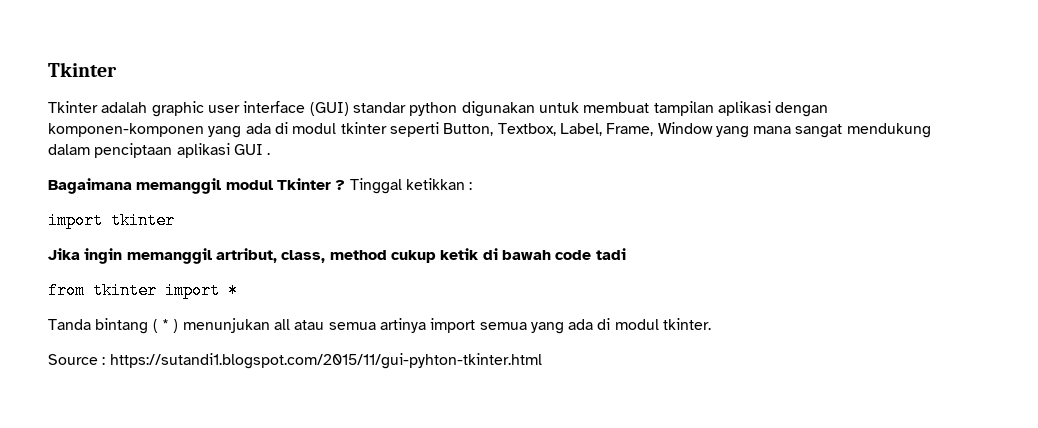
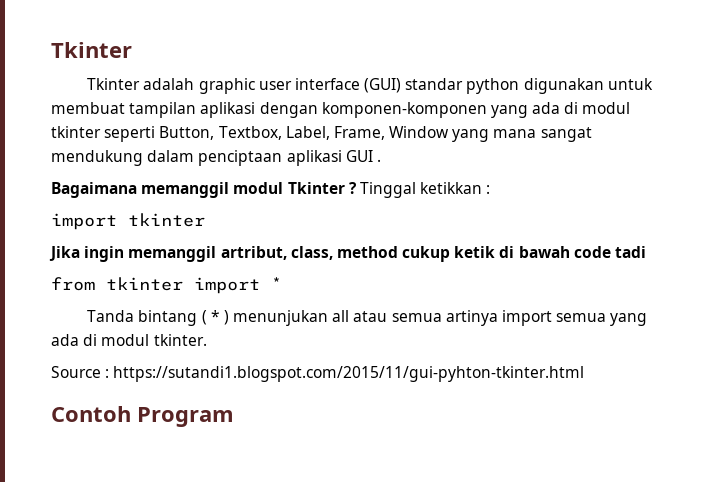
+ Contoh Program

